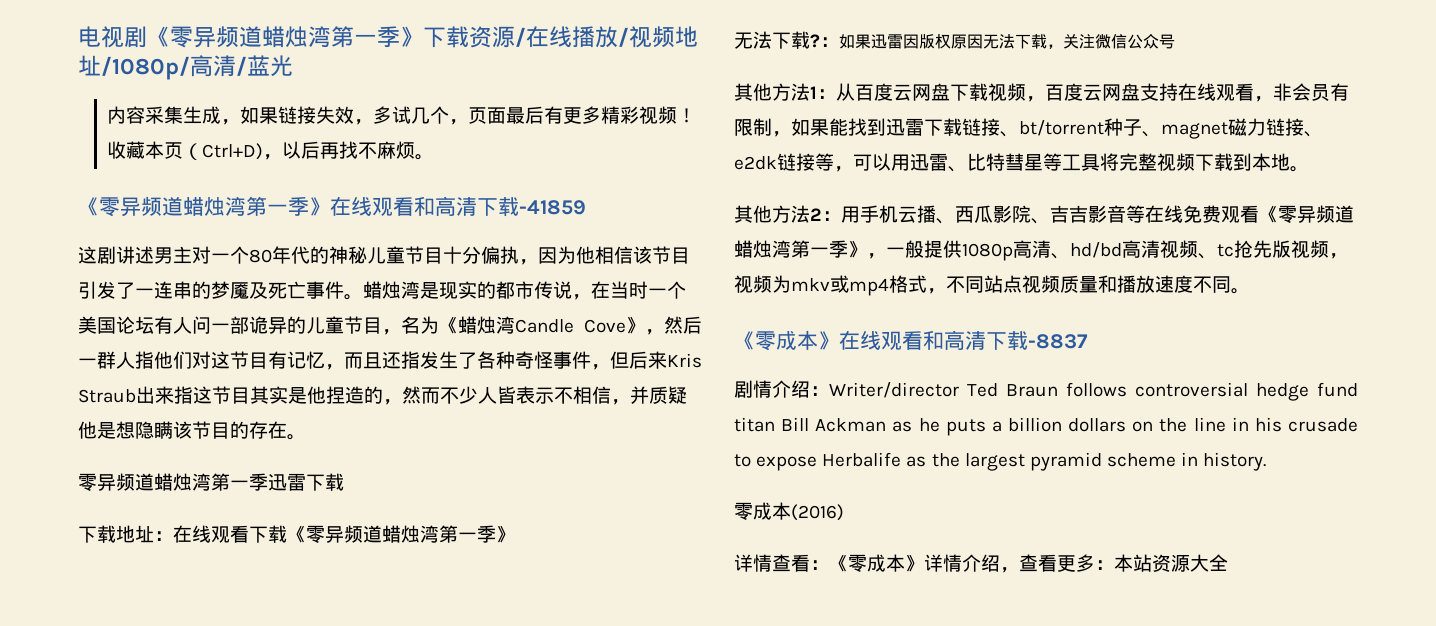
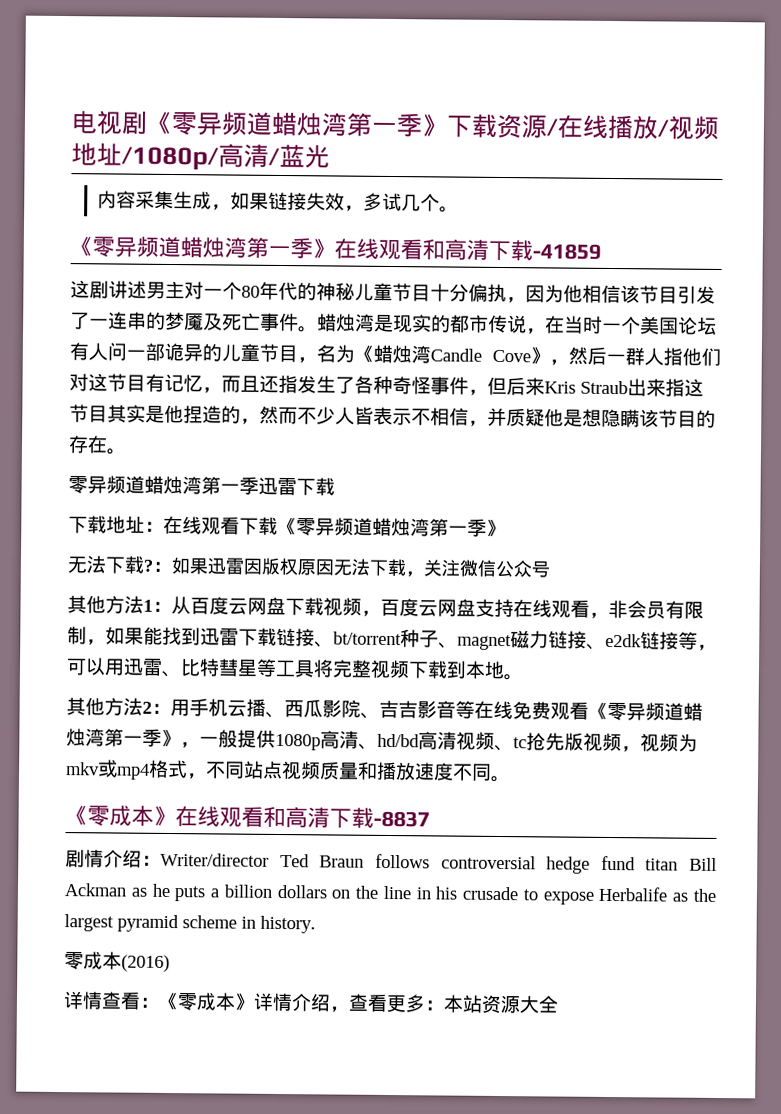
- 内容采集生成，如果链接失效，多试几个，页面最后有更多精彩视频！收藏本页（Ctrl+D)，以后再找不麻烦。
+ 内容采集生成，如果链接失效，多试几个。

